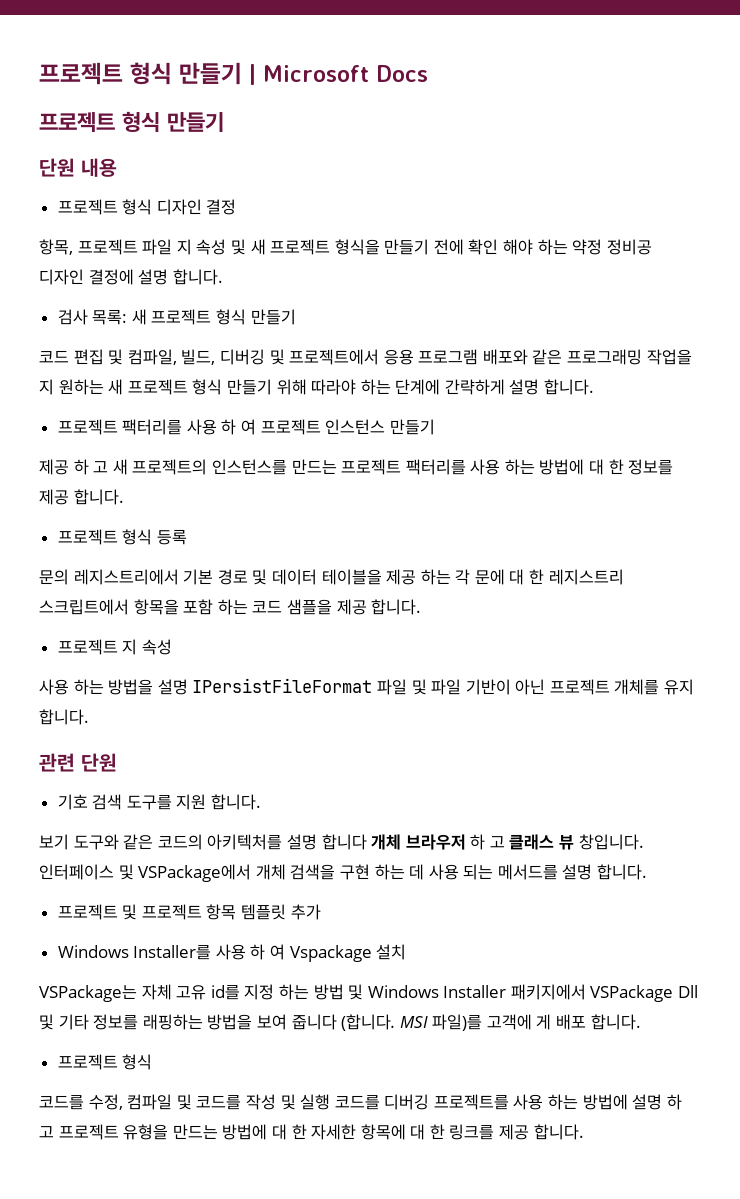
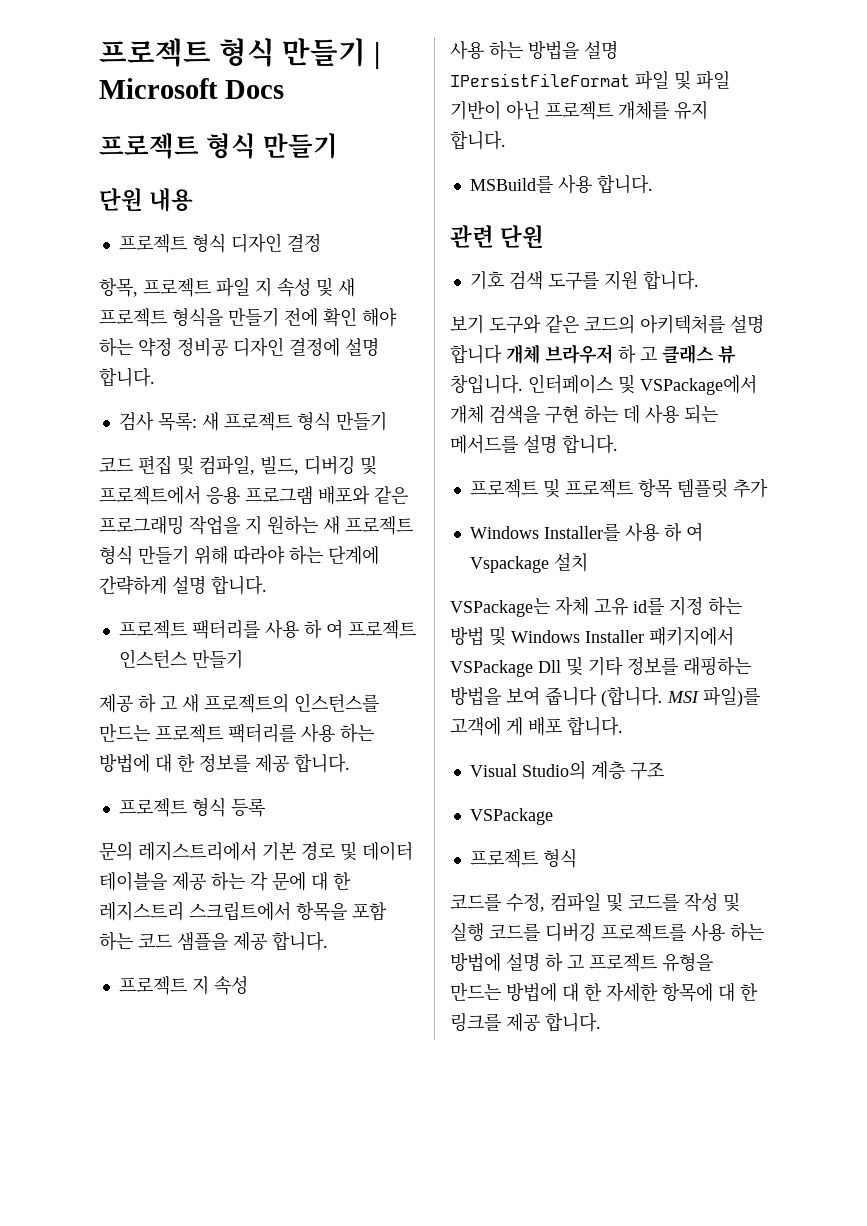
+ MSBuild를 사용 합니다.
+ Visual Studio의 계층 구조
+ VSPackage

